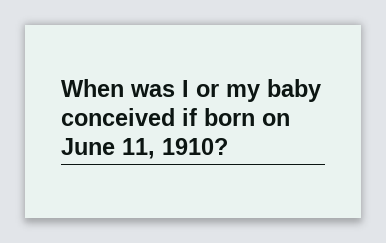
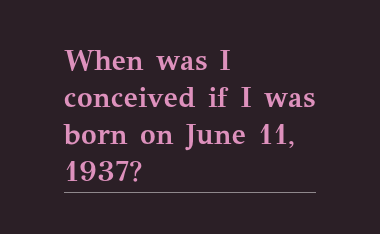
- When was I or my baby conceived if born on June 11, 1910?
+ When was I conceived if I was born on June 11, 1937?

